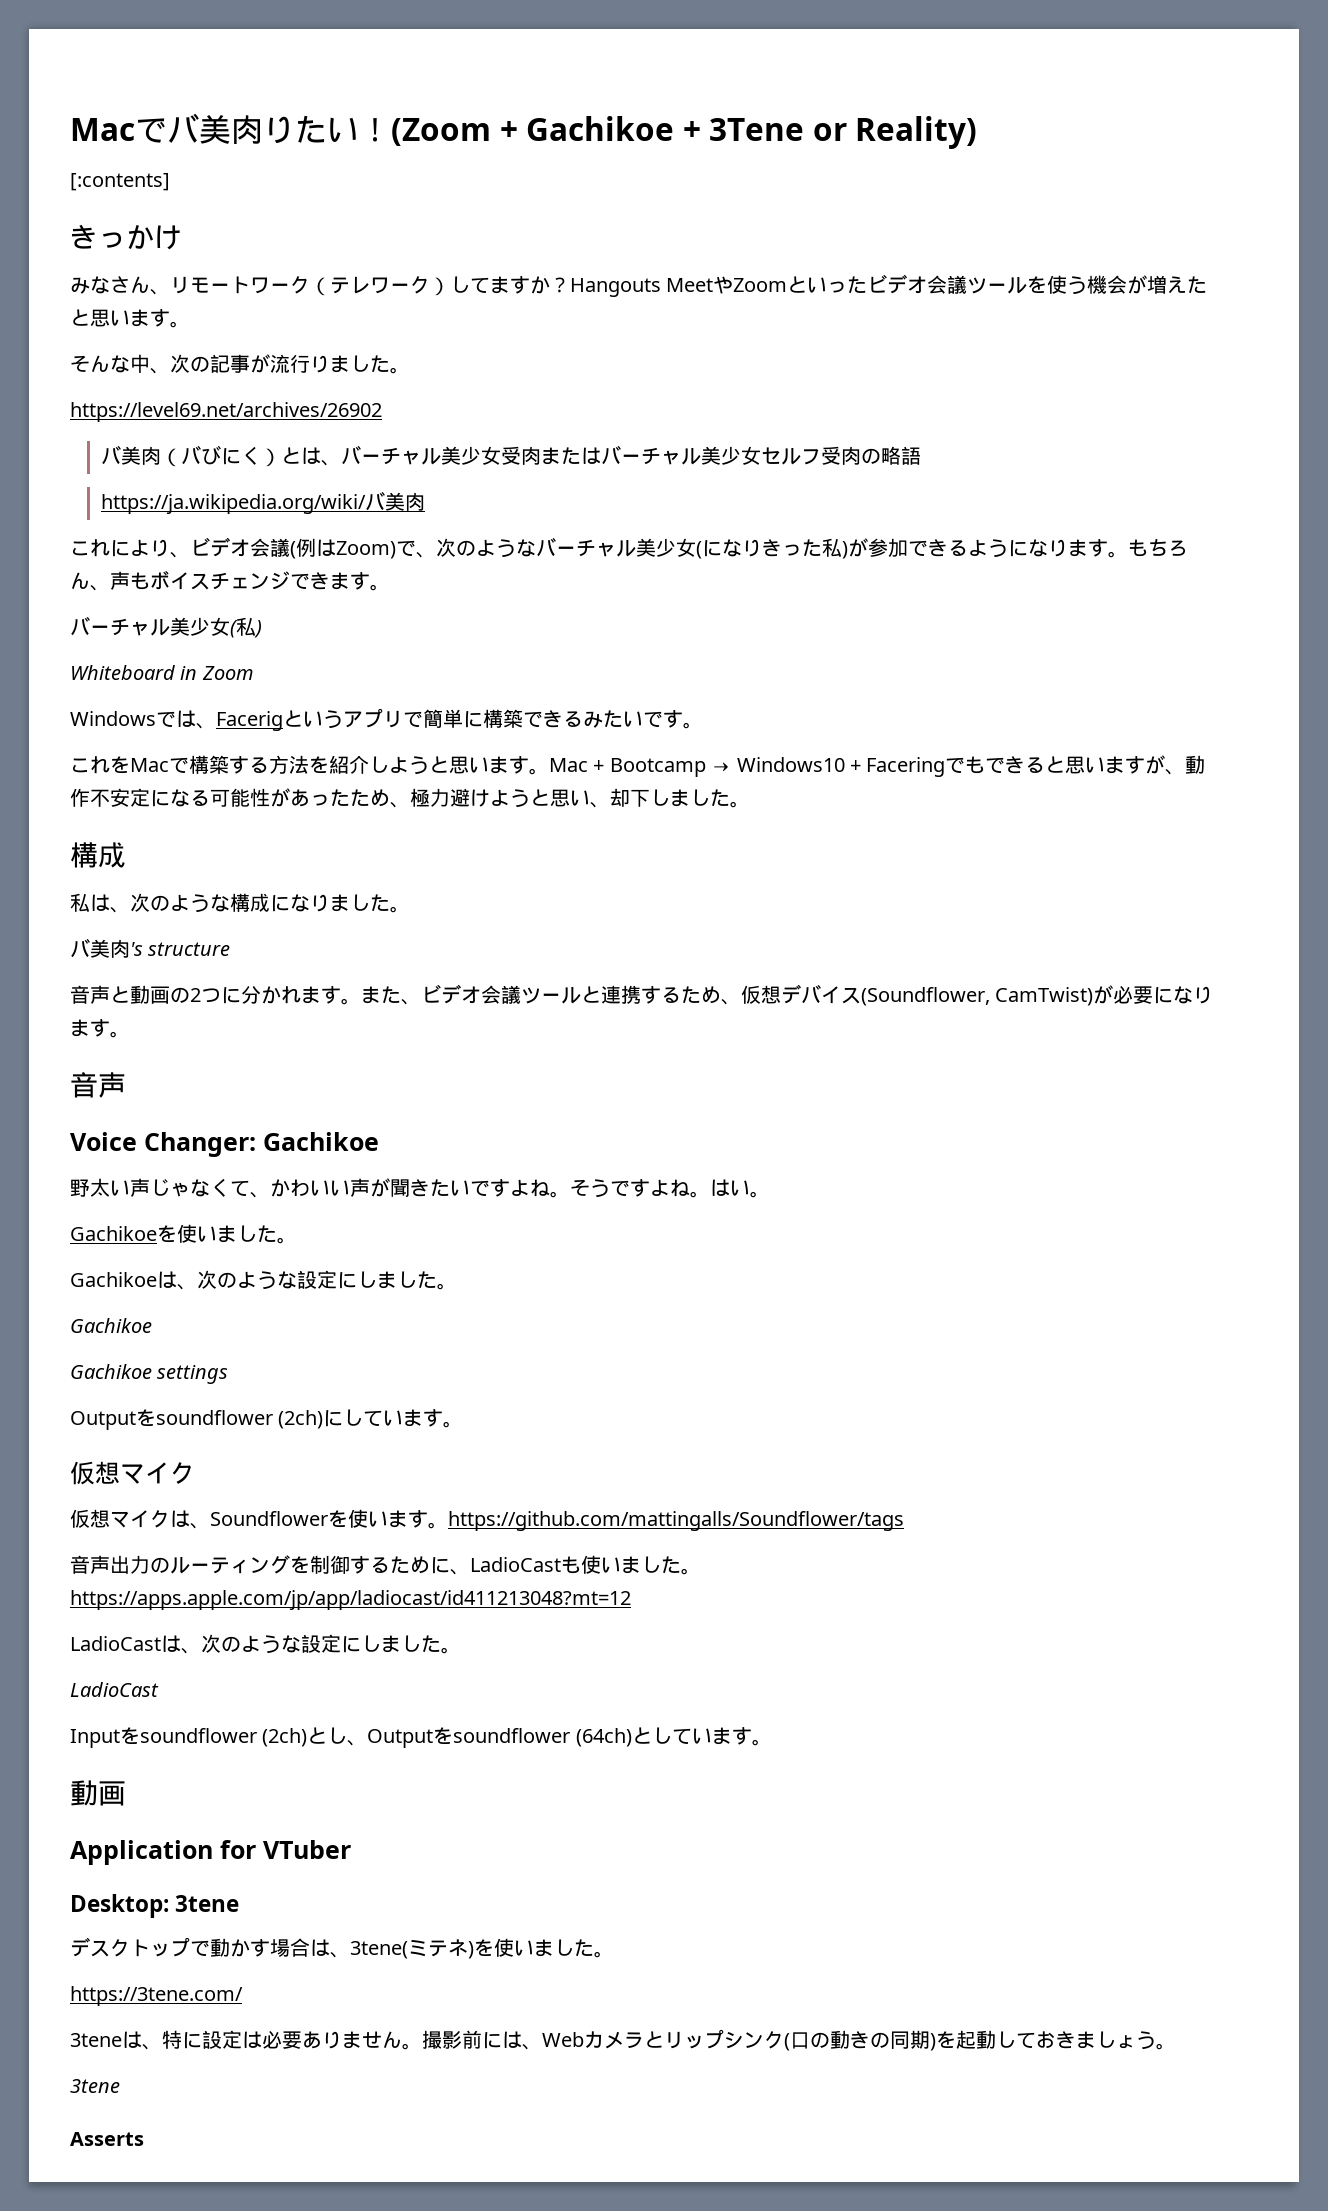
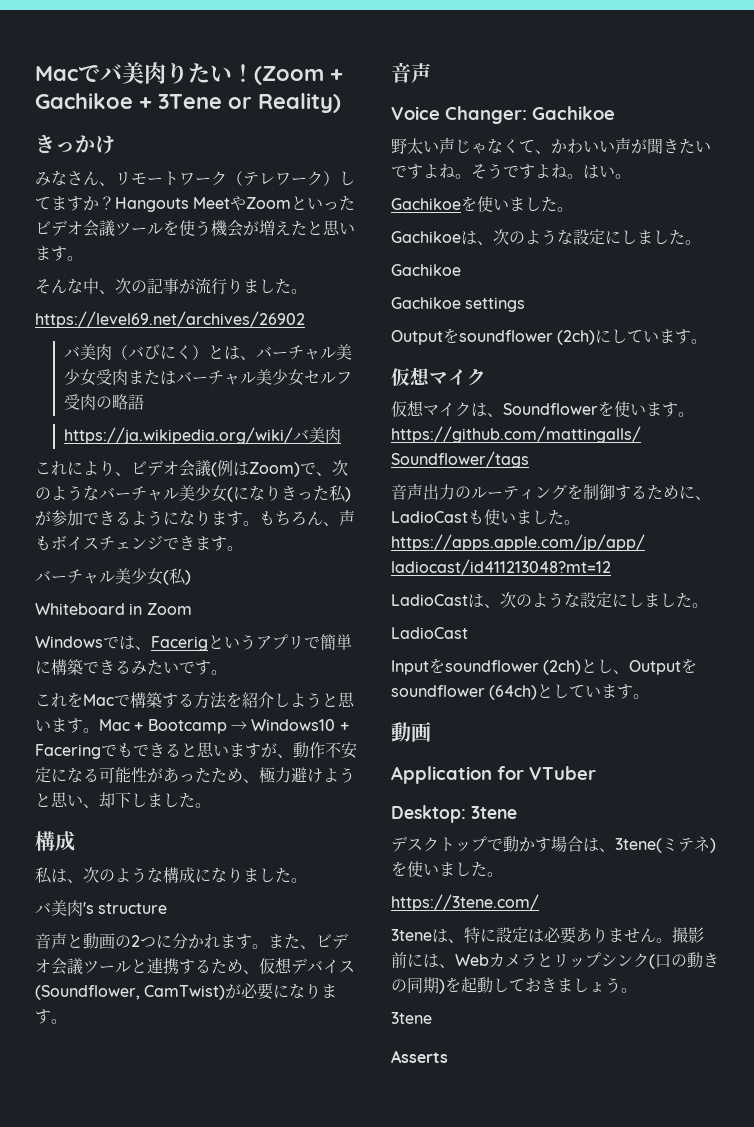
- [:contents]

